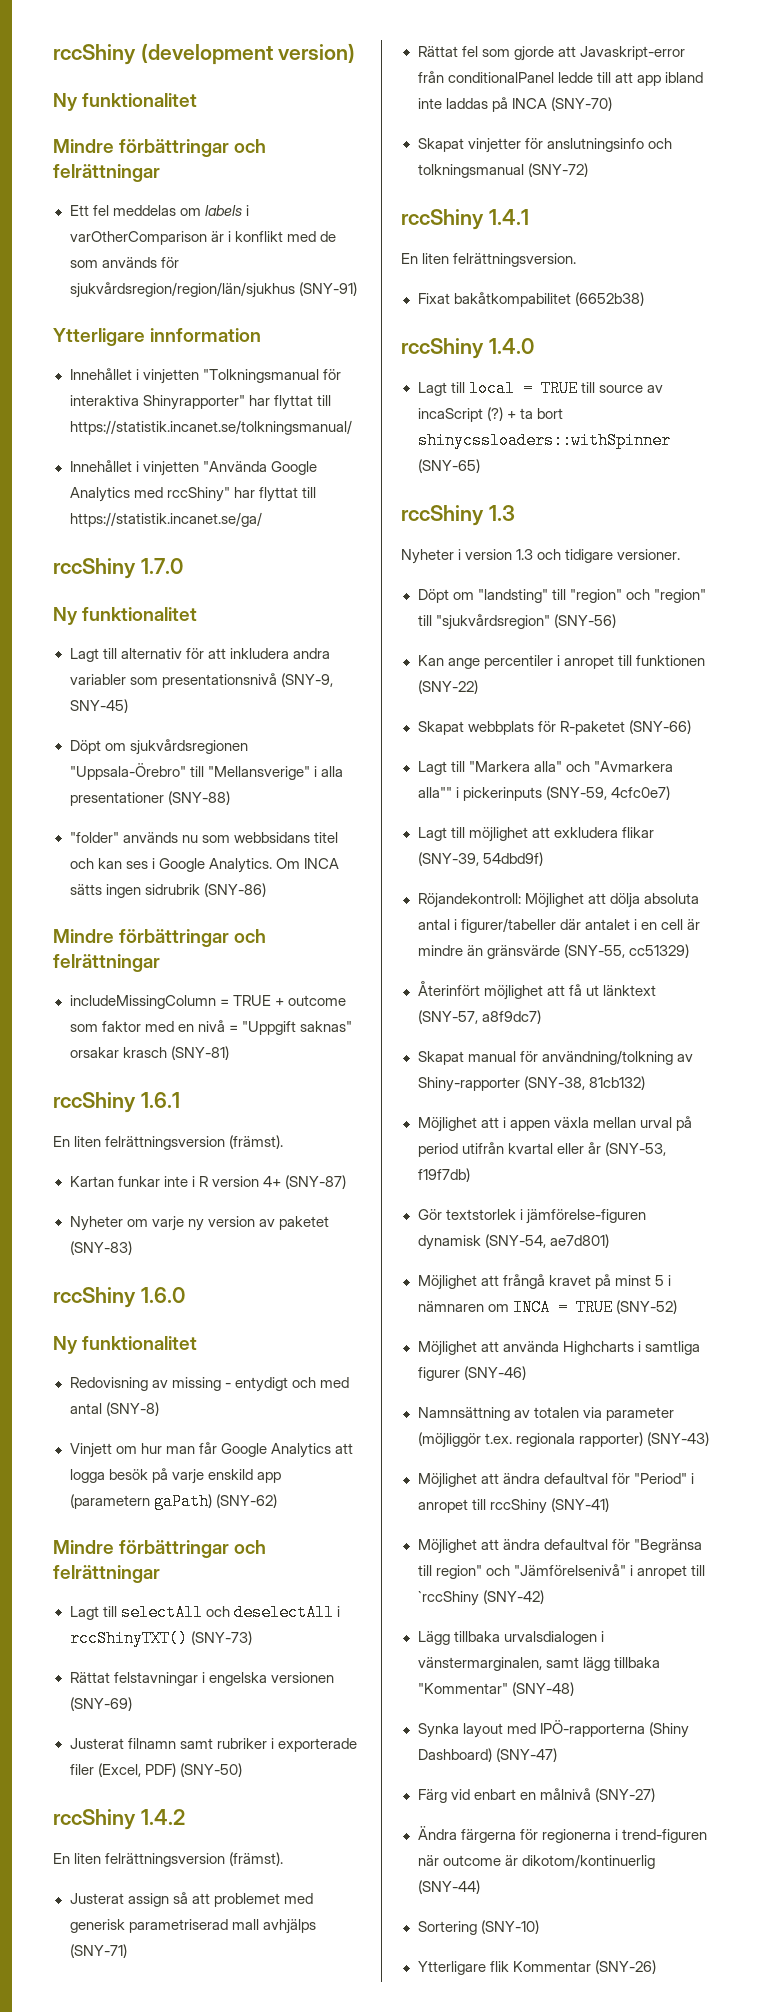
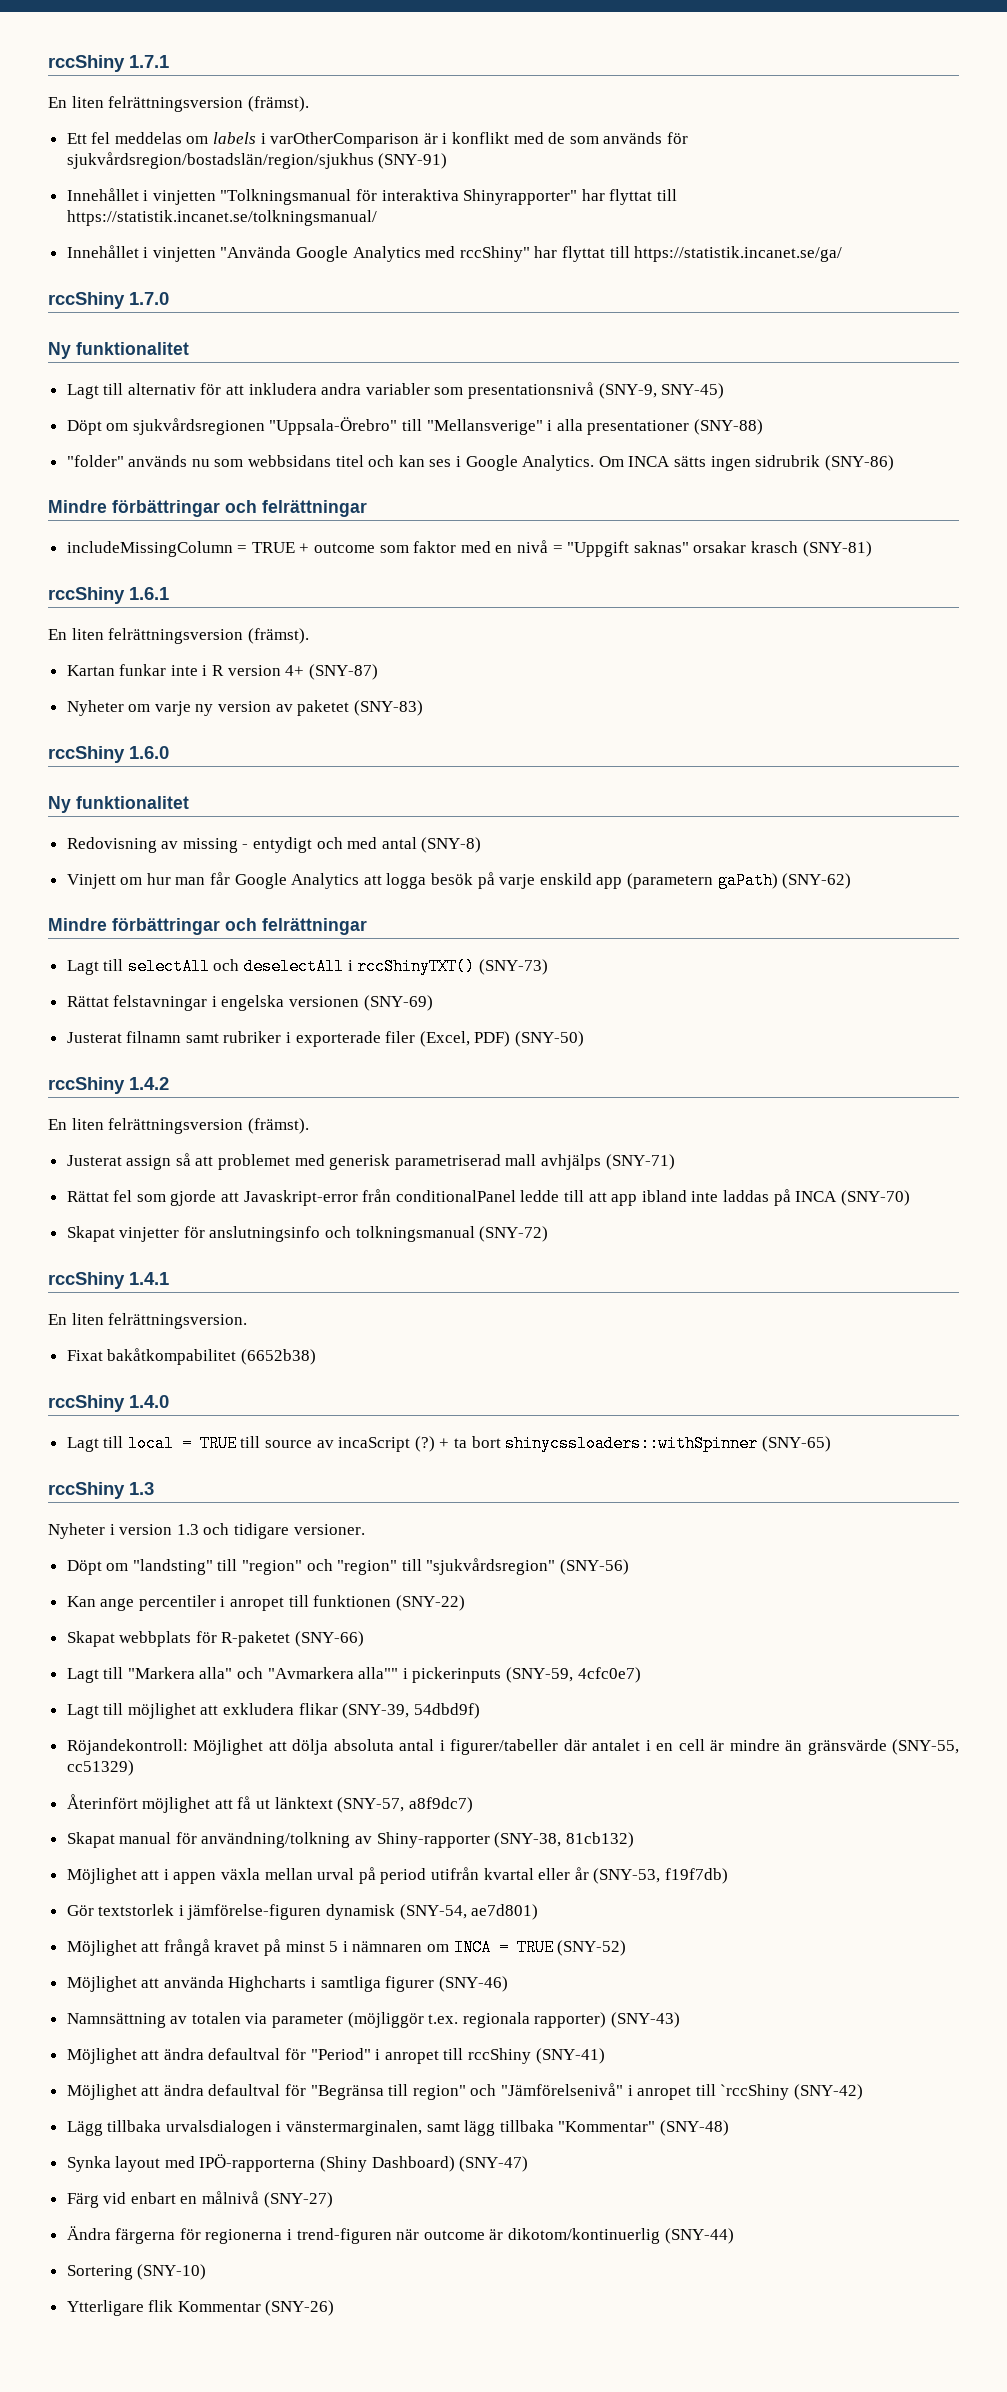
- rccShiny (development version)
- Ny funktionalitet
- Mindre förbättringar och felrättningar
+ rccShiny 1.7.1
+ En liten felrättningsversion (främst).
- Ett fel meddelas om labels i varOtherComparison är i konflikt med de som används för sjukvårdsregion/region/län/sjukhus (SNY-91)
+ Ett fel meddelas om labels i varOtherComparison är i konflikt med de som används för sjukvårdsregion/bostadslän/region/sjukhus (SNY-91)
- Ytterligare innformation

